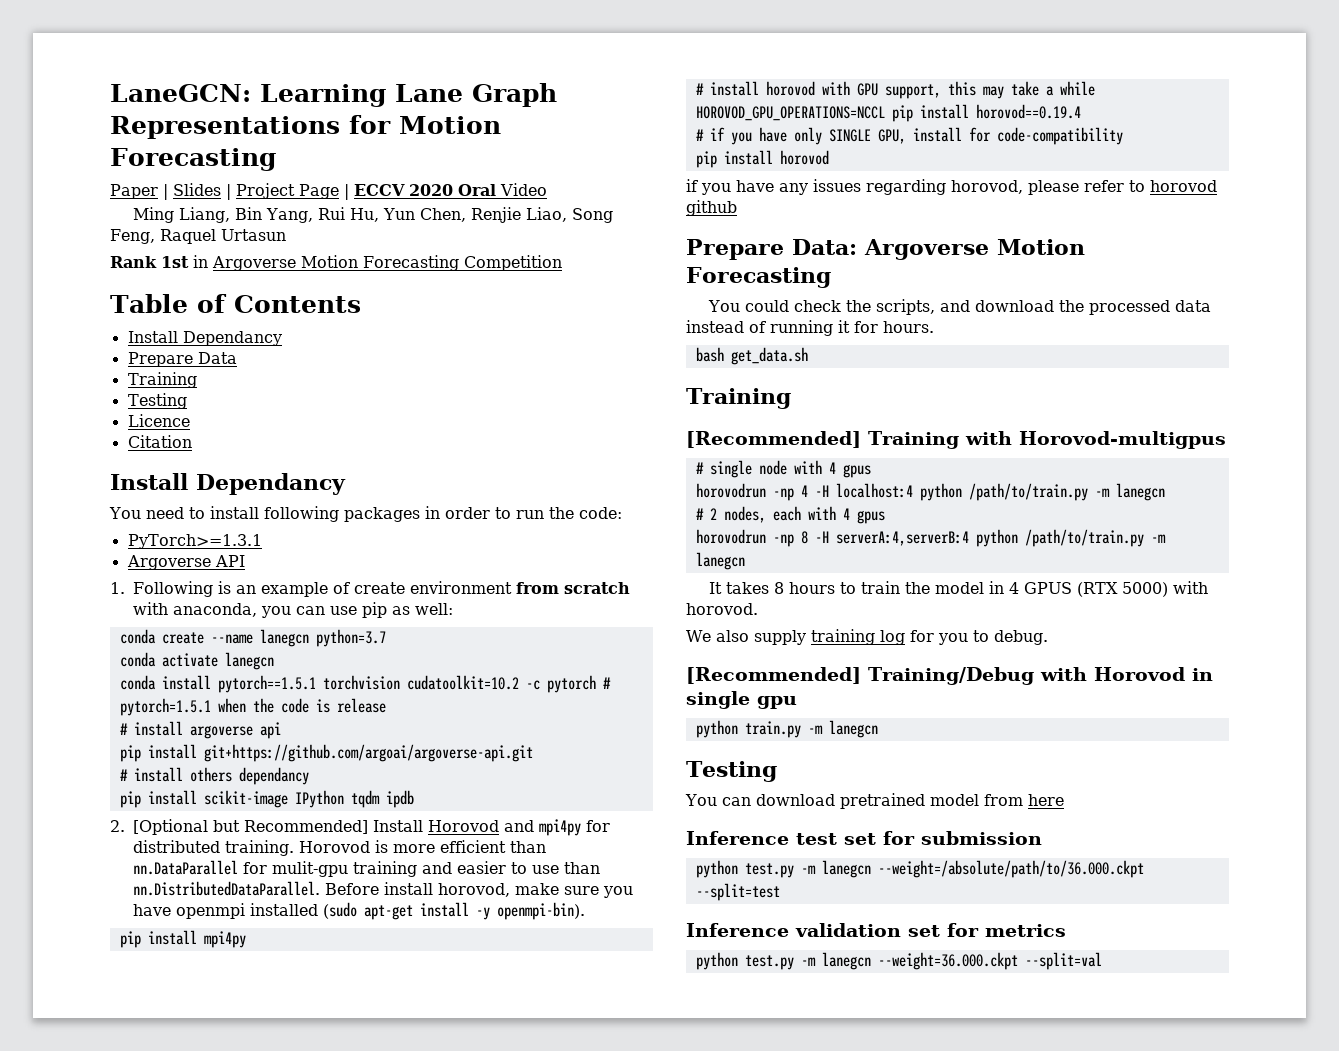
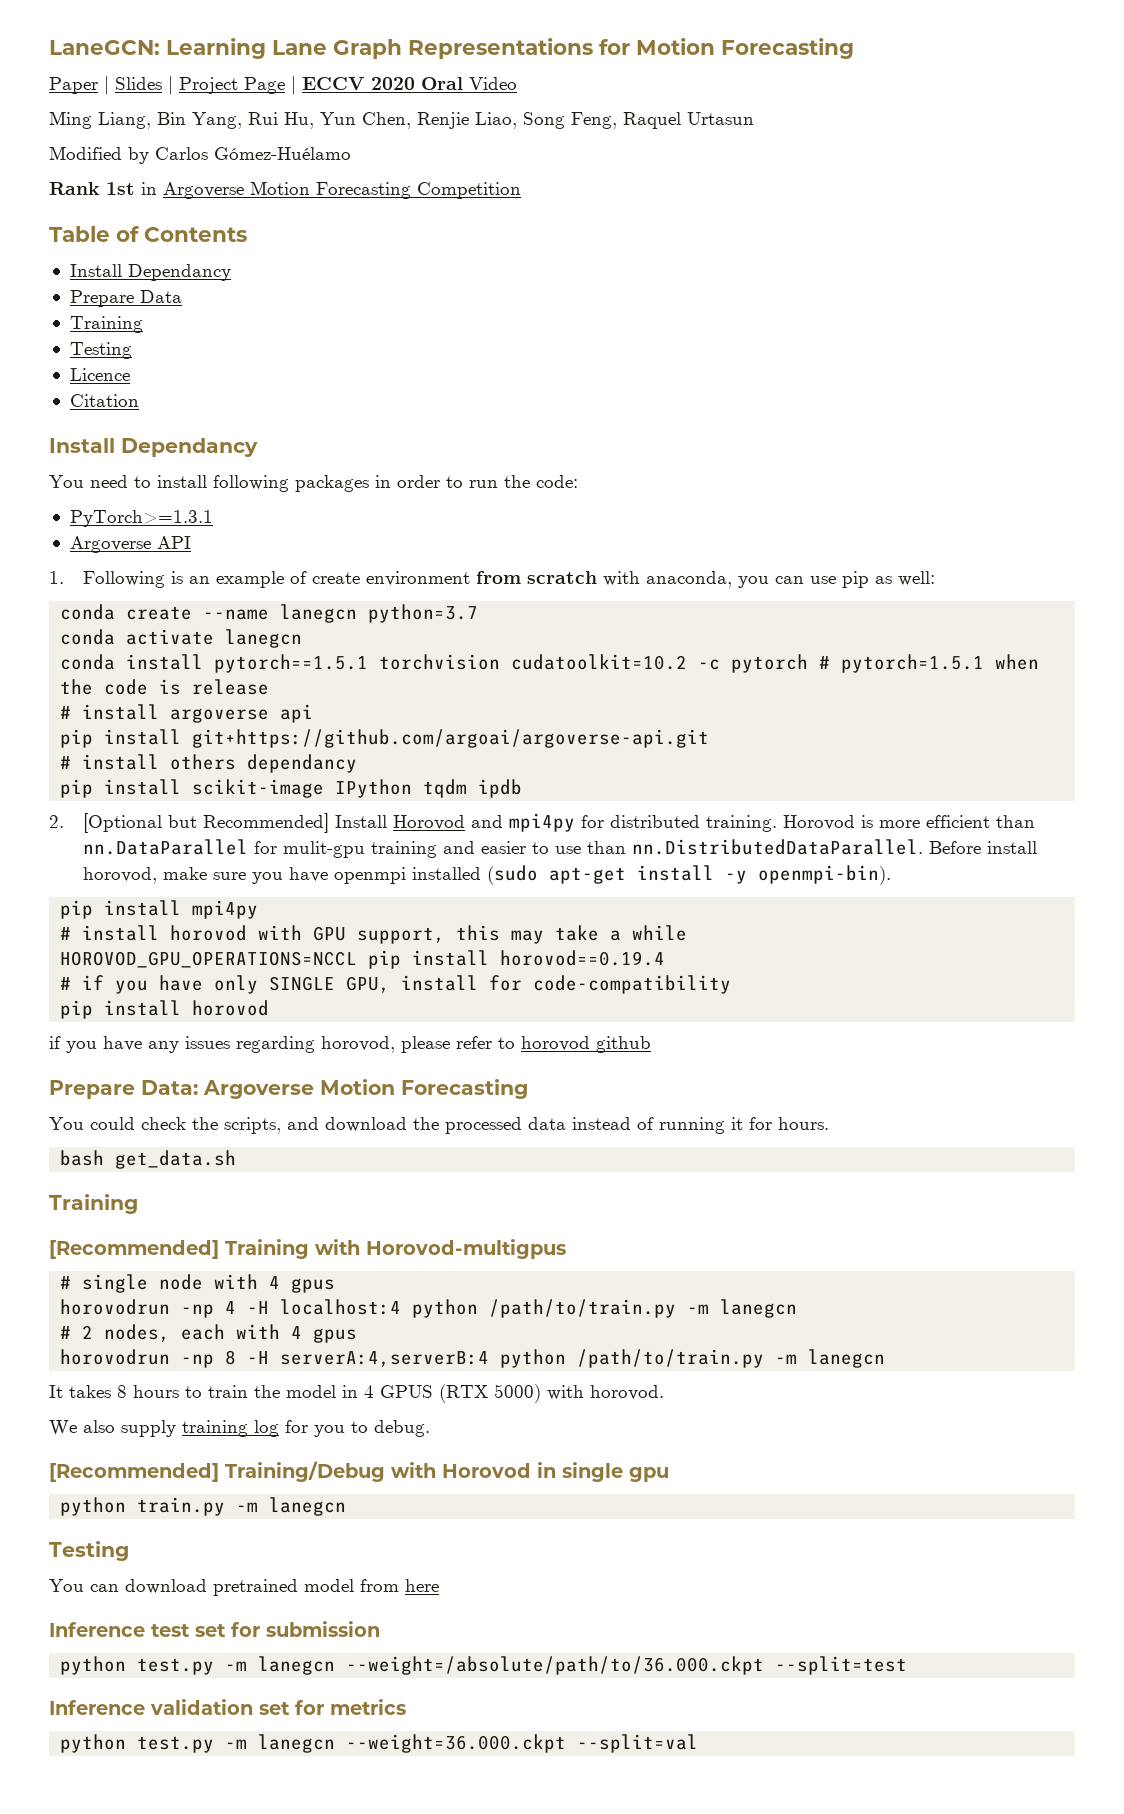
+ Modified by Carlos Gómez-Huélamo

